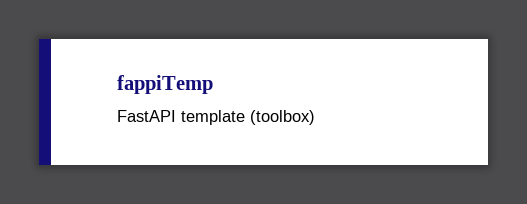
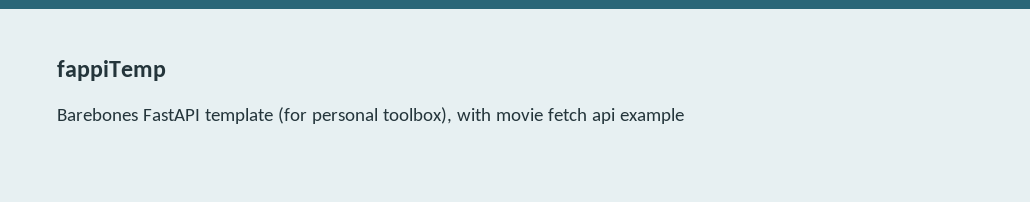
- FastAPI template (toolbox)
+ Barebones FastAPI template (for personal toolbox), with movie fetch api example

